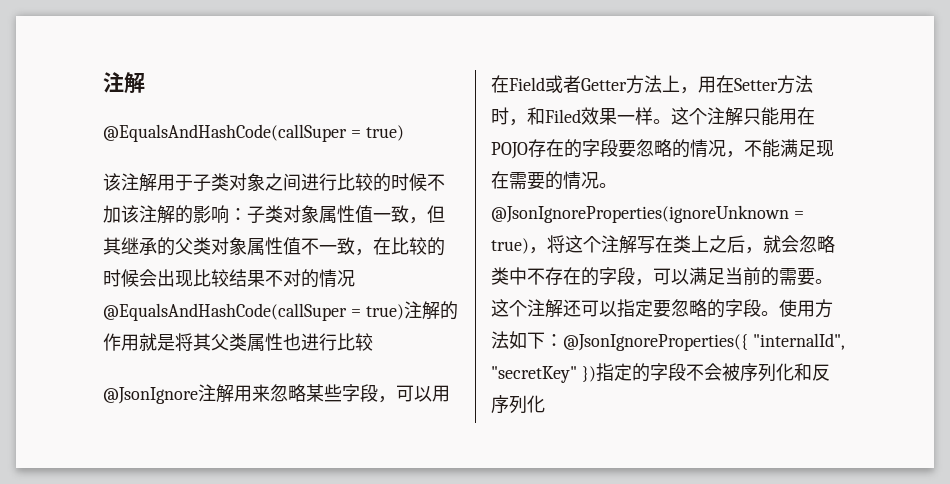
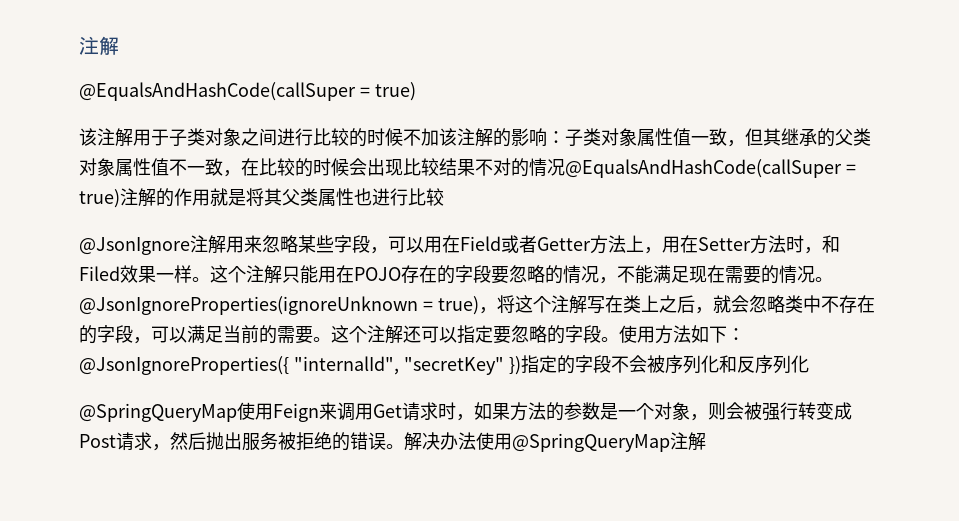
+ @SpringQueryMap使用Feign来调用Get请求时，如果方法的参数是一个对象，则会被强行转变成Post请求，然后抛出服务被拒绝的错误。解决办法使用@SpringQueryMap注解

